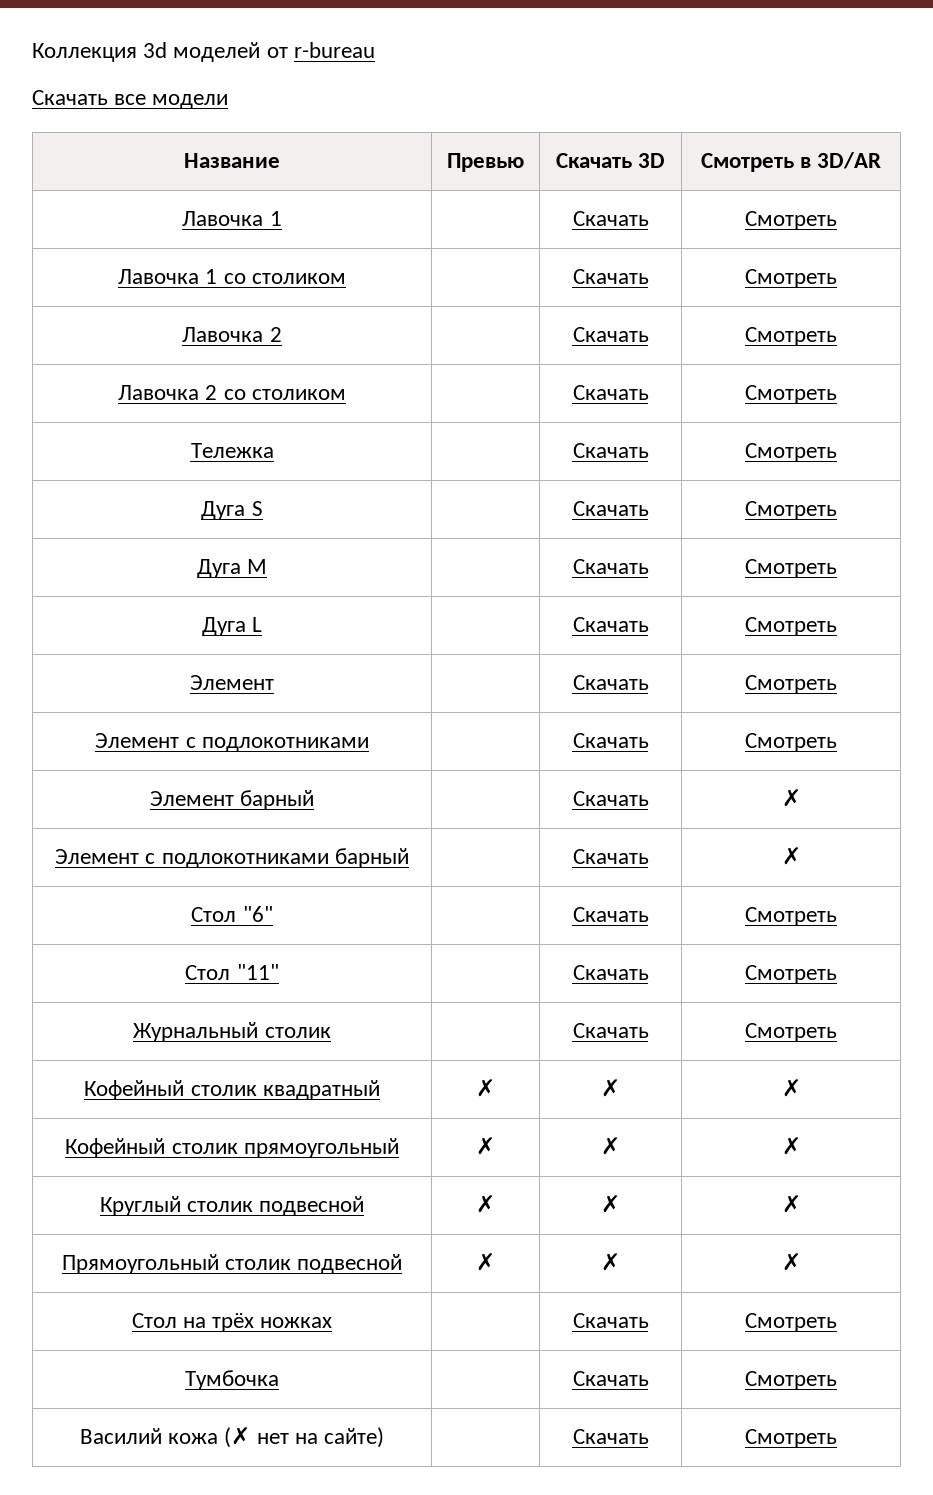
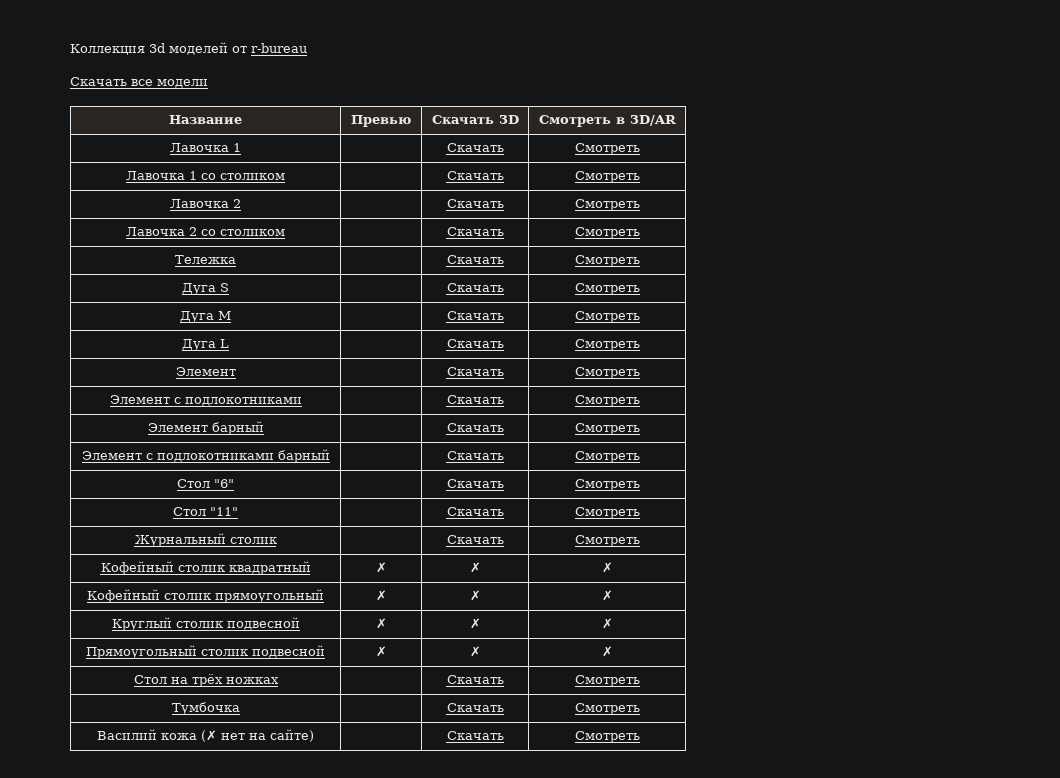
- Элемент барный | | Скачать | ✗
+ Элемент барный | | Скачать | Смотреть
- Элемент с подлокотниками барный | | Скачать | ✗
+ Элемент с подлокотниками барный | | Скачать | Смотреть

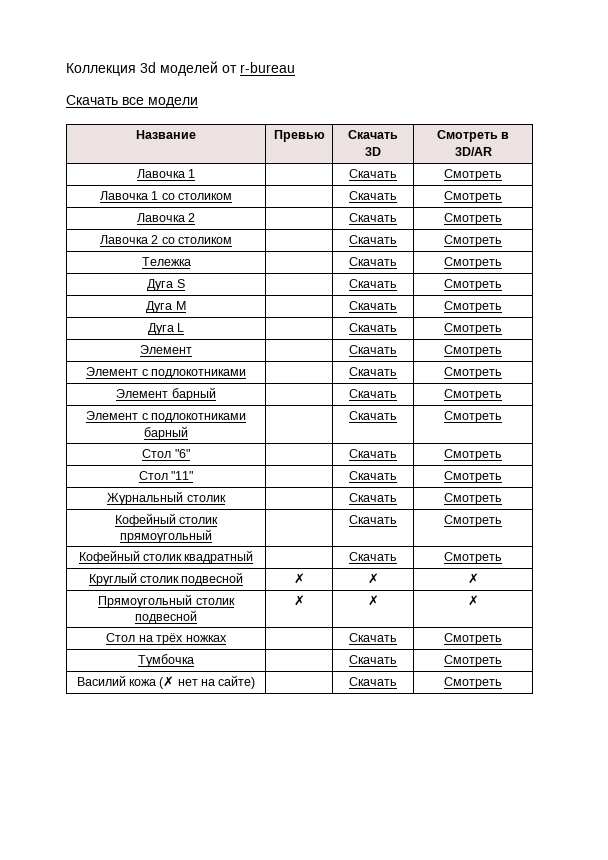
- Кофейный столик квадратный | ✗ | ✗ | ✗
- Кофейный столик прямоугольный | ✗ | ✗ | ✗
+ Кофейный столик прямоугольный | | Скачать | Смотреть
+ Кофейный столик квадратный | | Скачать | Смотреть

